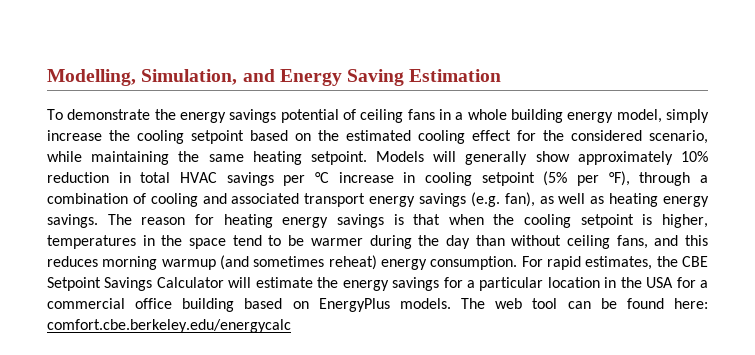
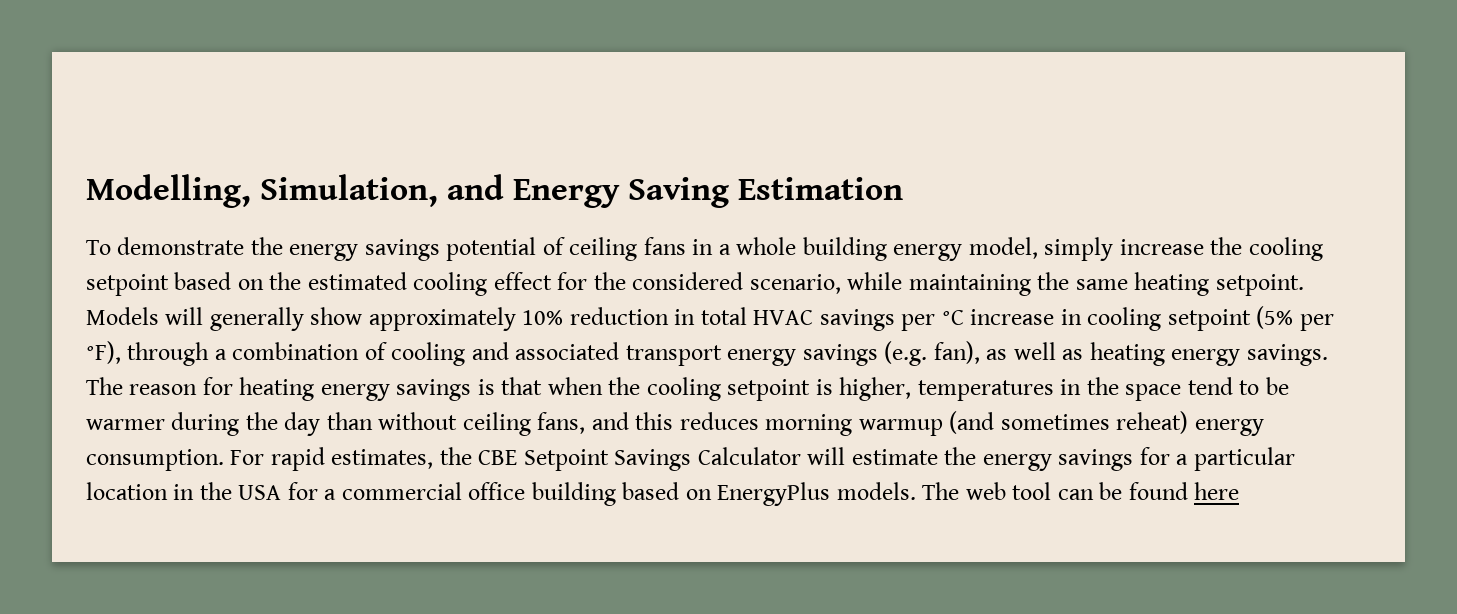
- The web tool can be found here: comfort.cbe.berkeley.edu/energycalc
+ The web tool can be found here

